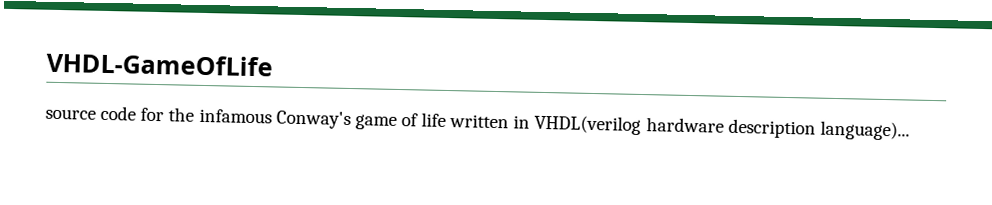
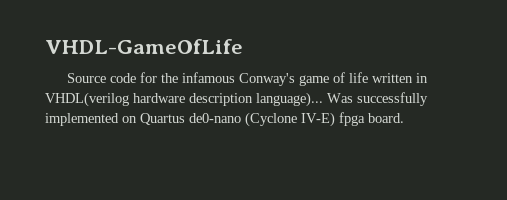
- source code for the infamous Conway's game of life written in VHDL(verilog hardware description language)...
+ Source code for the infamous Conway's game of life written in VHDL(verilog hardware description language)...
+ Was successfully implemented on Quartus de0-nano (Cyclone IV-E) fpga board.

